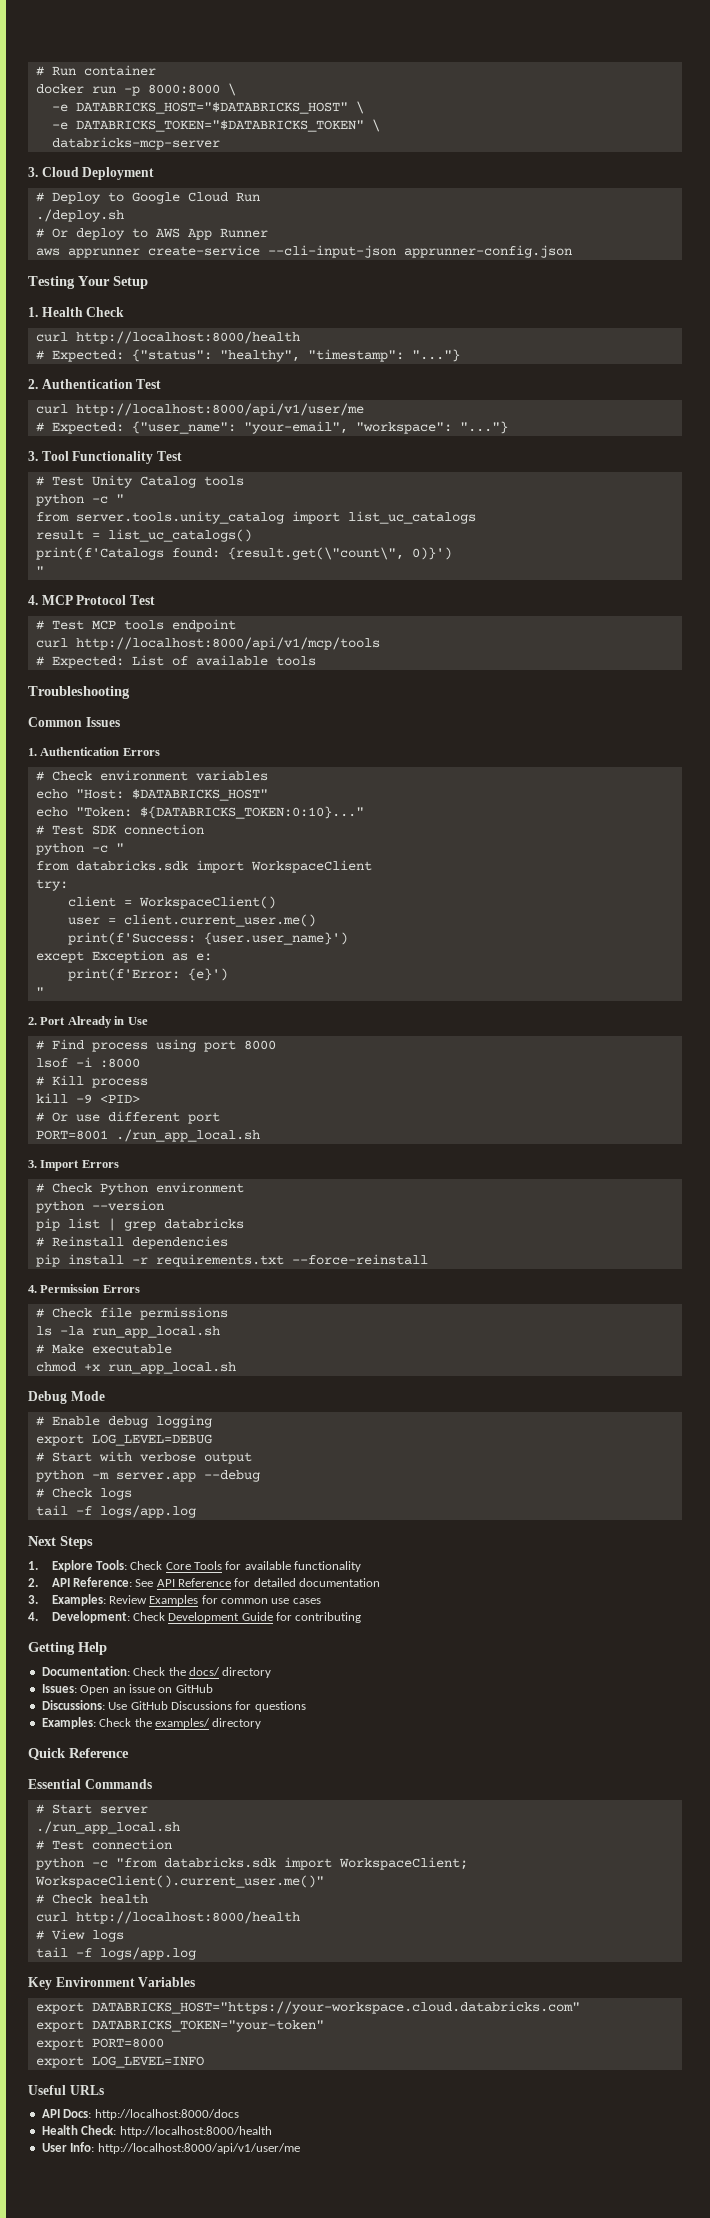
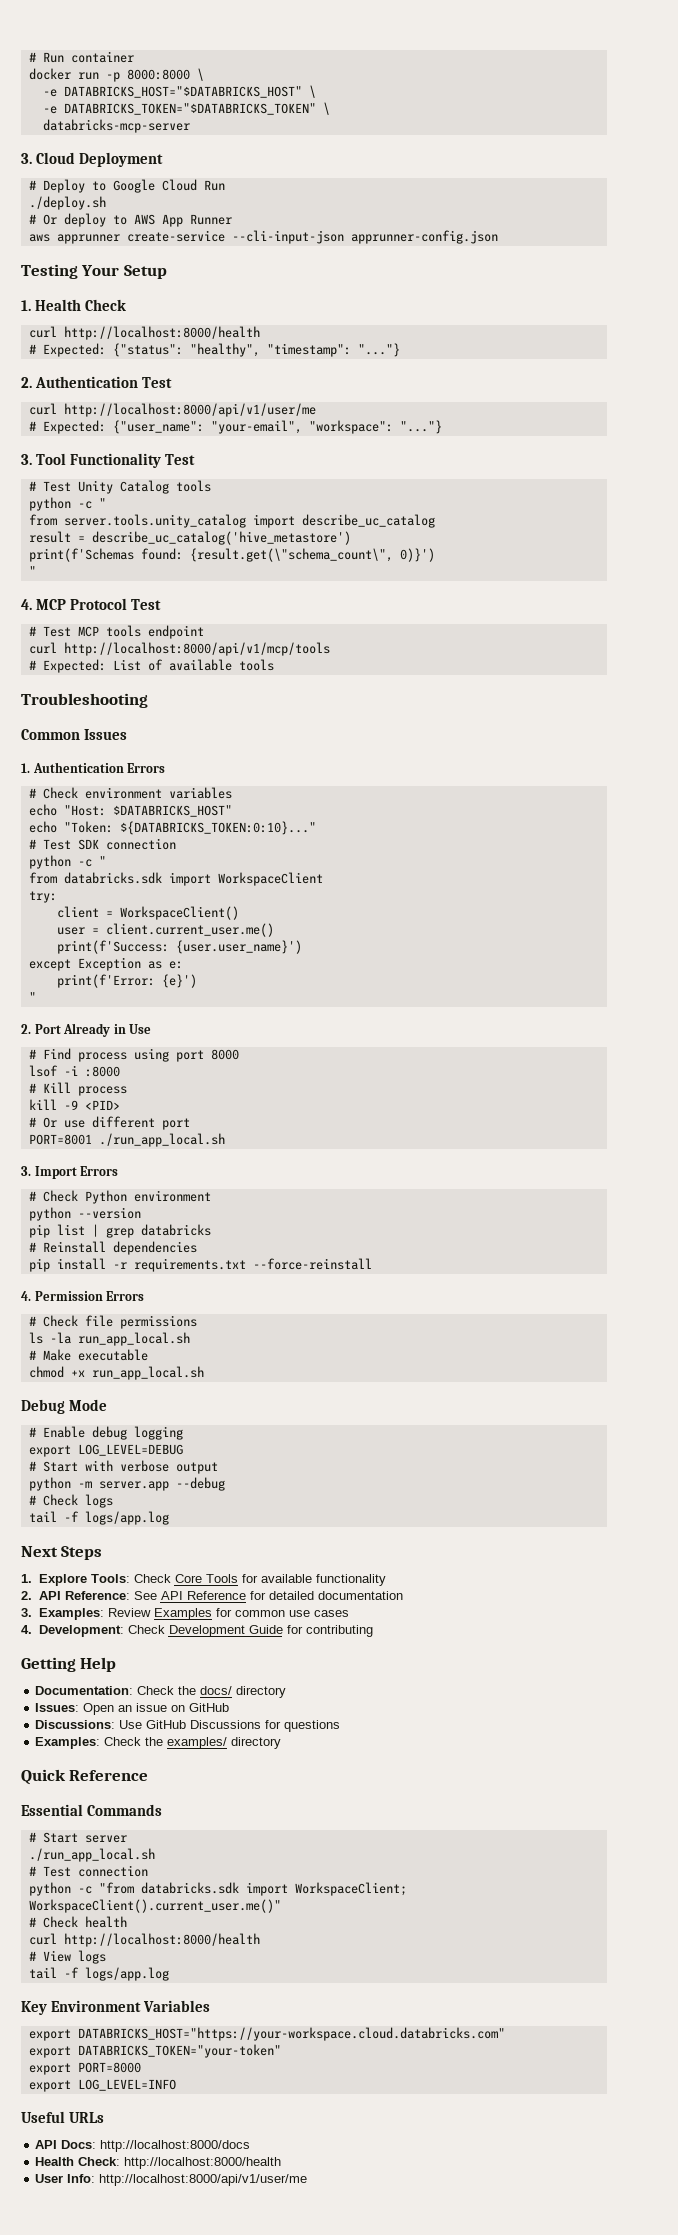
- from server.tools.unity_catalog import list_uc_catalogs
+ from server.tools.unity_catalog import describe_uc_catalog
- result = list_uc_catalogs()
- print(f'Catalogs found: {result.get(\"count\", 0)}')
+ result = describe_uc_catalog('hive_metastore')
+ print(f'Schemas found: {result.get(\"schema_count\", 0)}')

